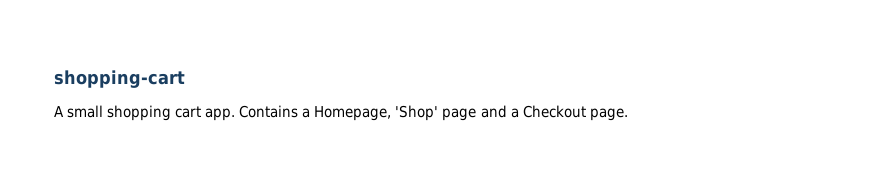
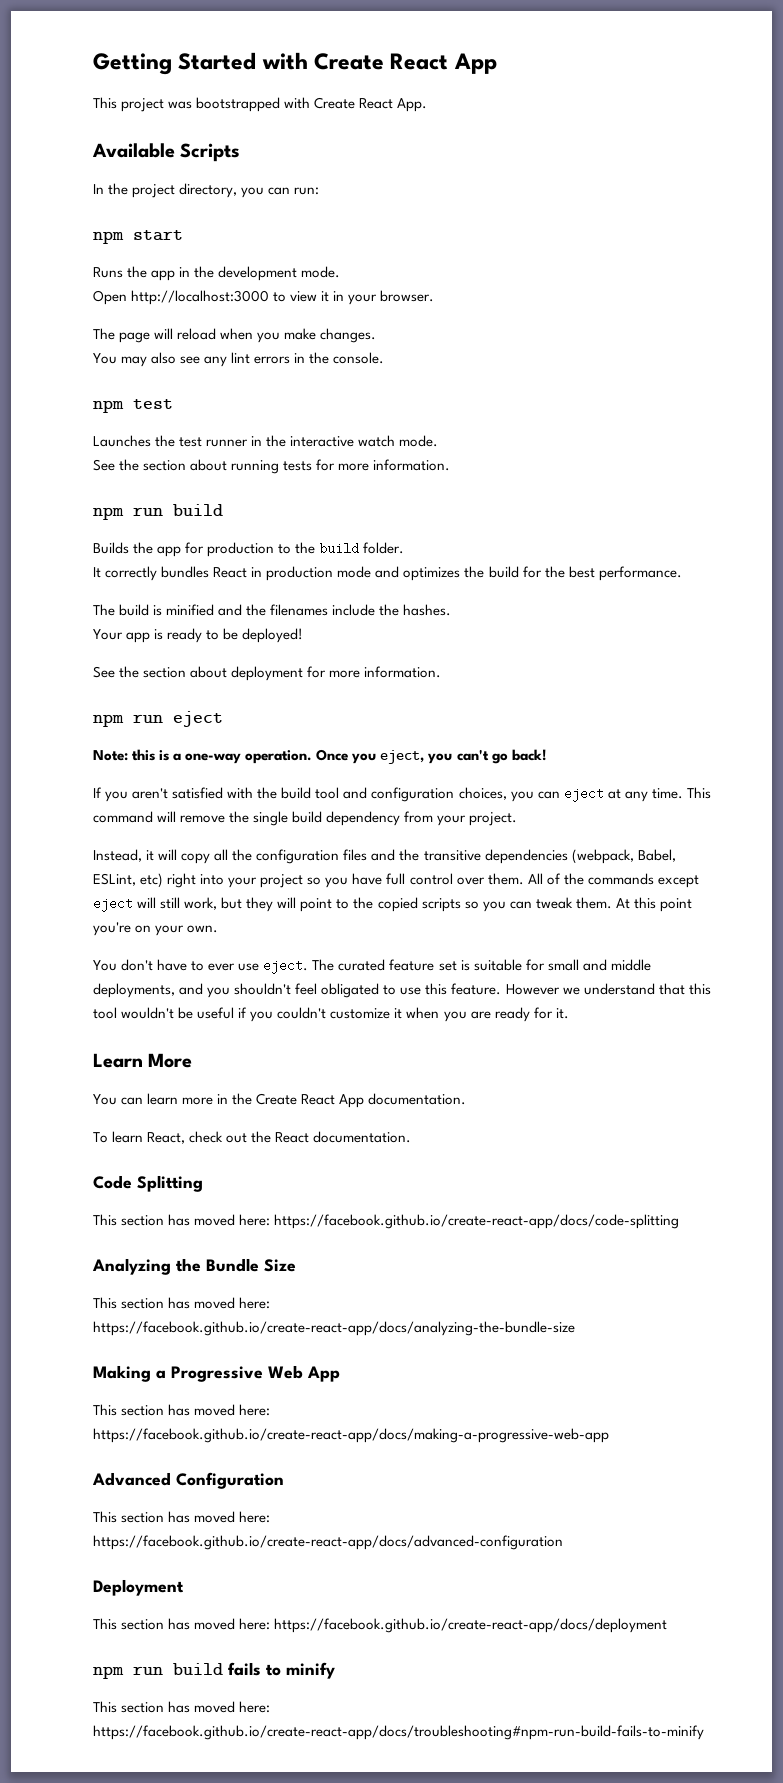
- shopping-cart
- A small shopping cart app. Contains a Homepage, 'Shop' page and a Checkout page.
+ Getting Started with Create React App
+ This project was bootstrapped with Create React App.
+ Available Scripts
+ In the project directory, you can run:
+ npm start
+ Runs the app in the development mode.
+ Open http://localhost:3000 to view it in your browser.
+ The page will reload when you make changes.
+ You may also see any lint errors in the console.
+ npm test
+ Launches the test runner in the interactive watch mode.
+ See the section about running tests for more information.
+ npm run build
+ Builds the app for production to the build folder.
+ It correctly bundles React in production mode and optimizes the build for the best performance.
+ The build is minified and the filenames include the hashes.
+ Your app is ready to be deployed!
+ See the section about deployment for more information.
+ npm run eject
+ Note: this is a one-way operation. Once you eject, you can't go back!
+ If you aren't satisfied with the build tool and configuration choices, you can eject at any time. This command will remove the single build dependency from your project.
+ Instead, it will copy all the configuration files and the transitive dependencies (webpack, Babel, ESLint, etc) right into your project so you have full control over them. All of the commands except eject will still work, but they will point to the copied scripts so you can tweak them. At this point you're on your own.
+ You don't have to ever use eject. The curated feature set is suitable for small and middle deployments, and you shouldn't feel obligated to use this feature. However we understand that this tool wouldn't be useful if you couldn't customize it when you are ready for it.
+ Learn More
+ You can learn more in the Create React App documentation.
+ To learn React, check out the React documentation.
+ Code Splitting
+ This section has moved here: https://facebook.github.io/create-react-app/docs/code-splitting
+ Analyzing the Bundle Size
+ This section has moved here: https://facebook.github.io/create-react-app/docs/analyzing-the-bundle-size
+ Making a Progressive Web App
+ This section has moved here: https://facebook.github.io/create-react-app/docs/making-a-progressive-web-app
+ Advanced Configuration
+ This section has moved here: https://facebook.github.io/create-react-app/docs/advanced-configuration
+ Deployment
+ This section has moved here: https://facebook.github.io/create-react-app/docs/deployment
+ npm run build fails to minify
+ This section has moved here: https://facebook.github.io/create-react-app/docs/troubleshooting#npm-run-build-fails-to-minify

